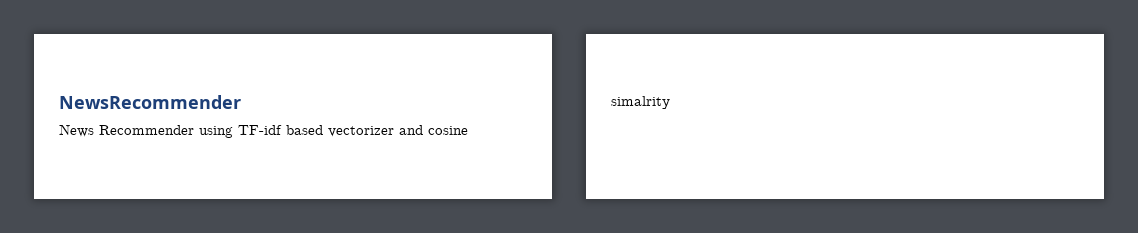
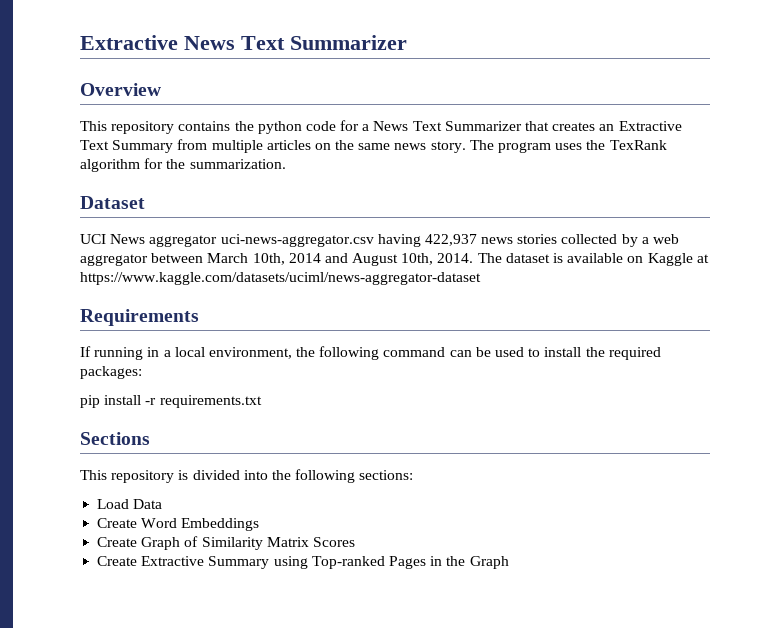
- NewsRecommender
- News Recommender using TF-idf based vectorizer and cosine simalrity
+ Extractive News Text Summarizer
+ Overview
+ This repository contains the python code for a News Text Summarizer that creates an Extractive Text Summary from multiple articles on the same news story. The program uses the TexRank algorithm for the summarization.
+ Dataset
+ UCI News aggregator uci-news-aggregator.csv having 422,937 news stories collected by a web aggregator between March 10th, 2014 and August 10th, 2014. The dataset is available on Kaggle at https://www.kaggle.com/datasets/uciml/news-aggregator-dataset
+ Requirements
+ If running in a local environment, the following command can be used to install the required packages:
+ pip install -r requirements.txt
+ Sections
+ This repository is divided into the following sections:
+ Load Data
+ Create Word Embeddings
+ Create Graph of Similarity Matrix Scores
+ Create Extractive Summary using Top-ranked Pages in the Graph

